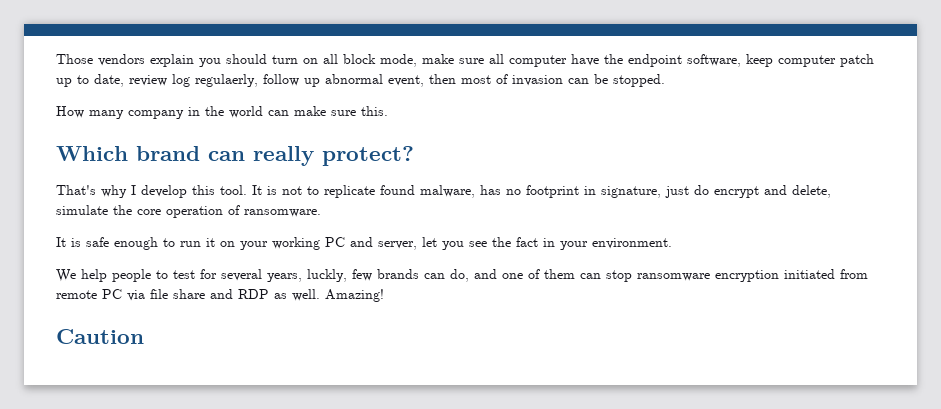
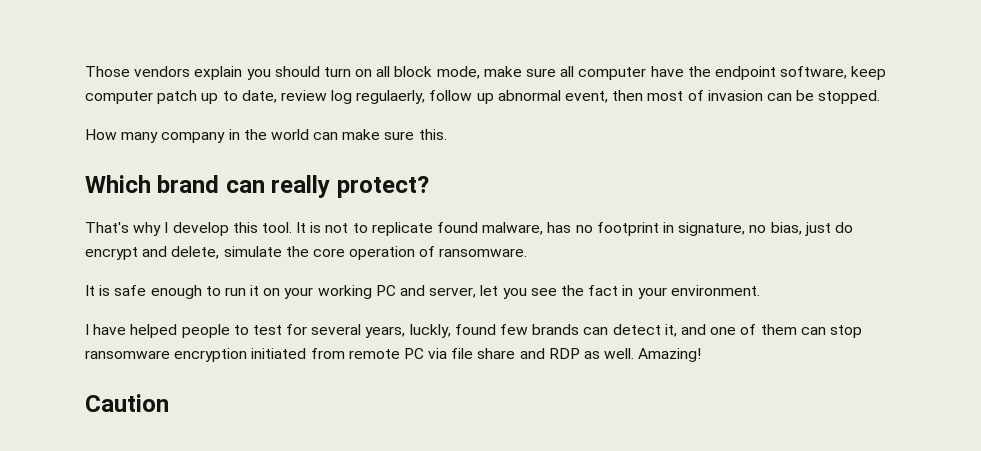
- It is not to replicate found malware, has no footprint in signature, just do encrypt and delete, simulate the core operation of ransomware.
+ It is not to replicate found malware, has no footprint in signature, no bias, just do encrypt and delete, simulate the core operation of ransomware.
- We help people to test for several years, luckly, few brands can do, and one of them can stop ransomware encryption initiated from remote PC via file share and RDP as well.
+ I have helped people to test for several years, luckly, found few brands can detect it, and one of them can stop ransomware encryption initiated from remote PC via file share and RDP as well.

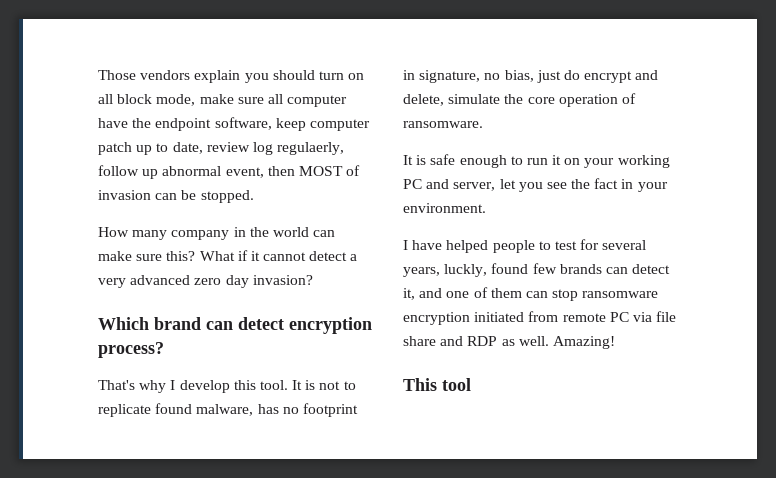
- Those vendors explain you should turn on all block mode, make sure all computer have the endpoint software, keep computer patch up to date, review log regulaerly, follow up abnormal event, then most of invasion can be stopped.
+ Those vendors explain you should turn on all block mode, make sure all computer have the endpoint software, keep computer patch up to date, review log regulaerly, follow up abnormal event, then MOST of invasion can be stopped.
- How many company in the world can make sure this.
+ How many company in the world can make sure this? What if it cannot detect a very advanced zero day invasion?
- Which brand can really protect?
+ Which brand can detect encryption process?
- Caution
+ This tool

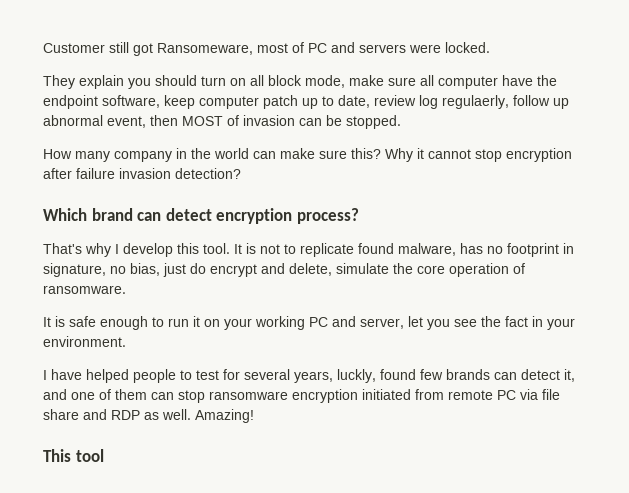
- Those vendors explain you should turn on all block mode, make sure all computer have the endpoint software, keep computer patch up to date, review log regulaerly, follow up abnormal event, then MOST of invasion can be stopped.
+ Customer still got Ransomeware, most of PC and servers were locked.
+ They explain you should turn on all block mode, make sure all computer have the endpoint software, keep computer patch up to date, review log regulaerly, follow up abnormal event, then MOST of invasion can be stopped.
- What if it cannot detect a very advanced zero day invasion?
+ Why it cannot stop encryption after failure invasion detection?

